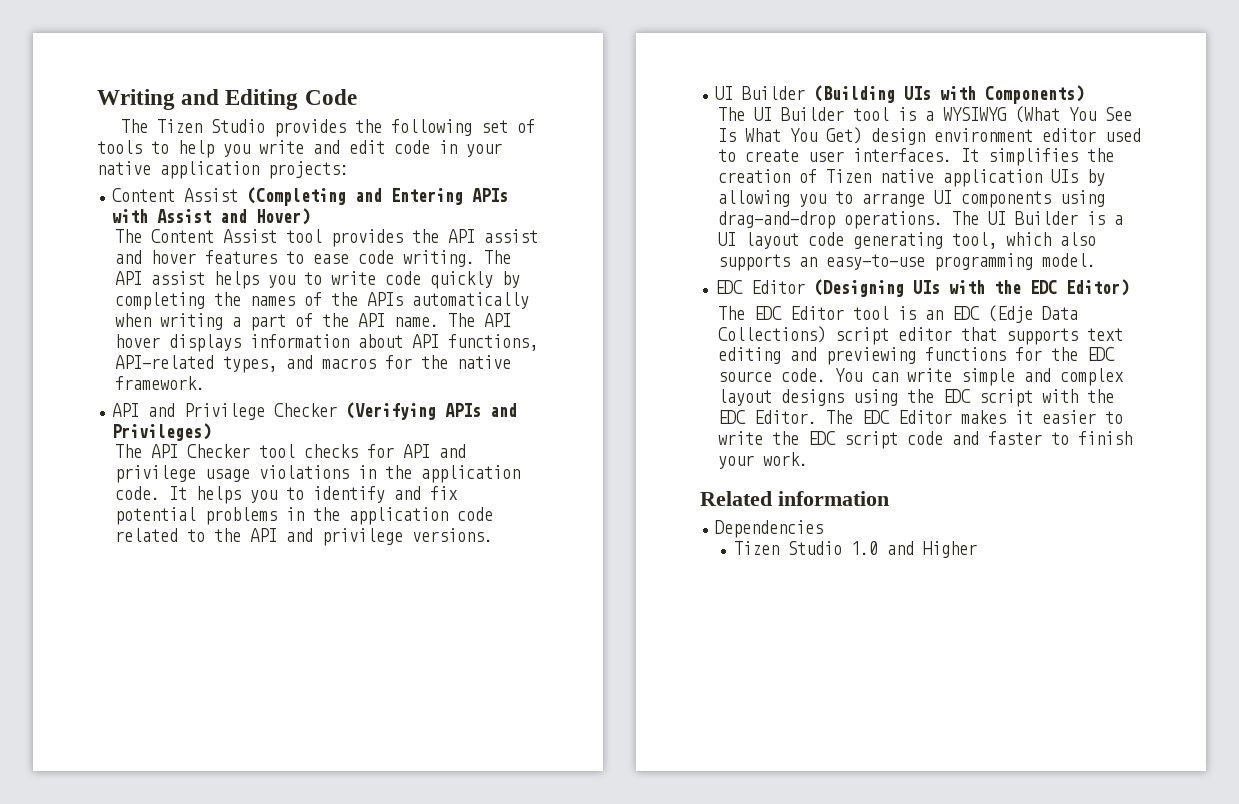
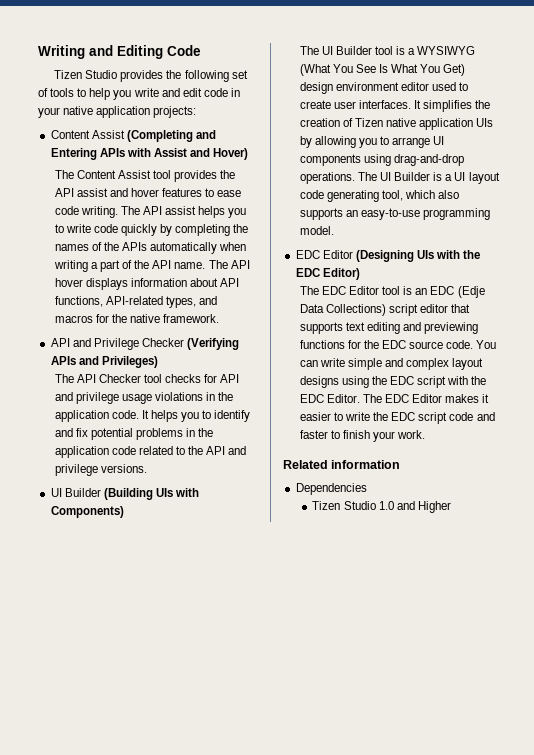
- The Tizen Studio provides the following set of tools to help you write and edit code in your native application projects:
+ Tizen Studio provides the following set of tools to help you write and edit code in your native application projects:

